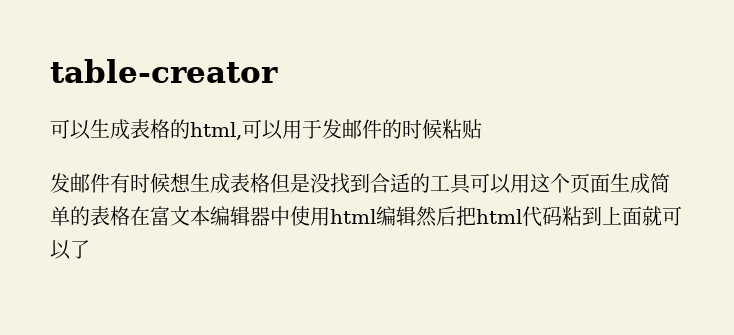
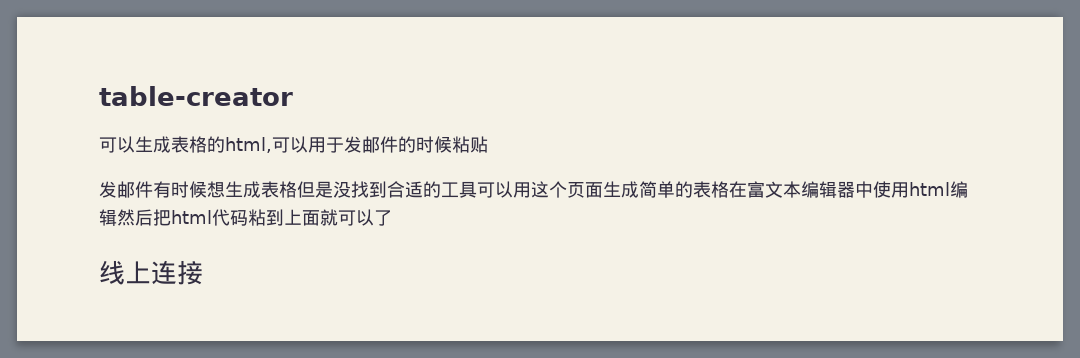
+ 线上连接

